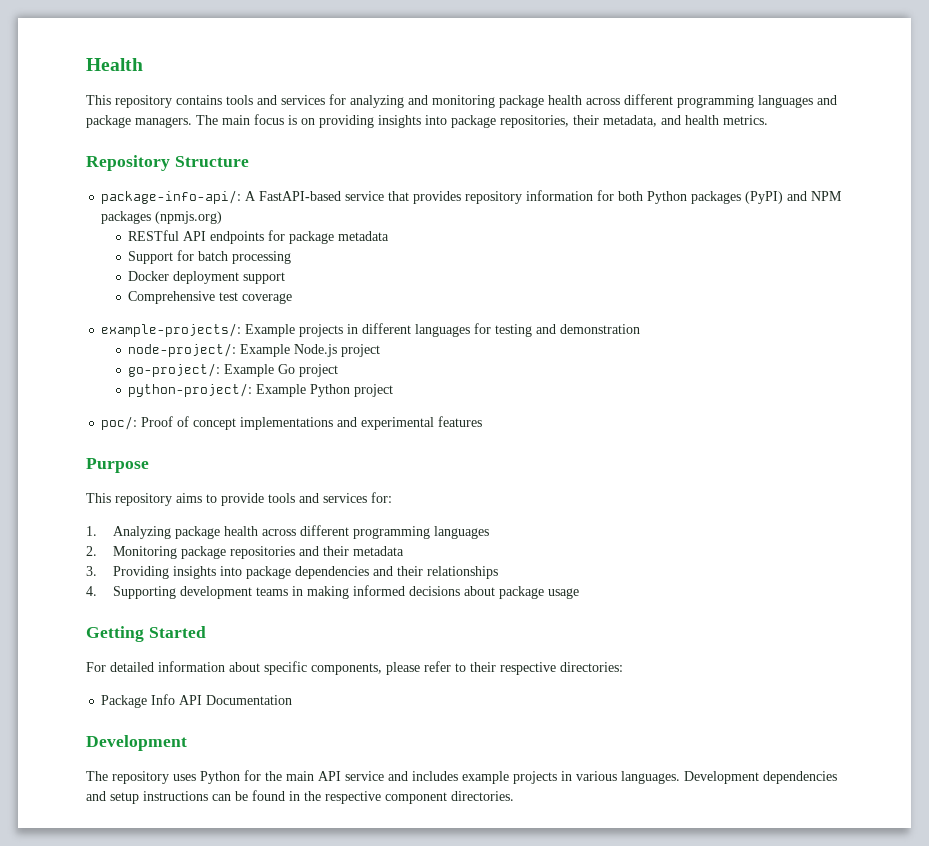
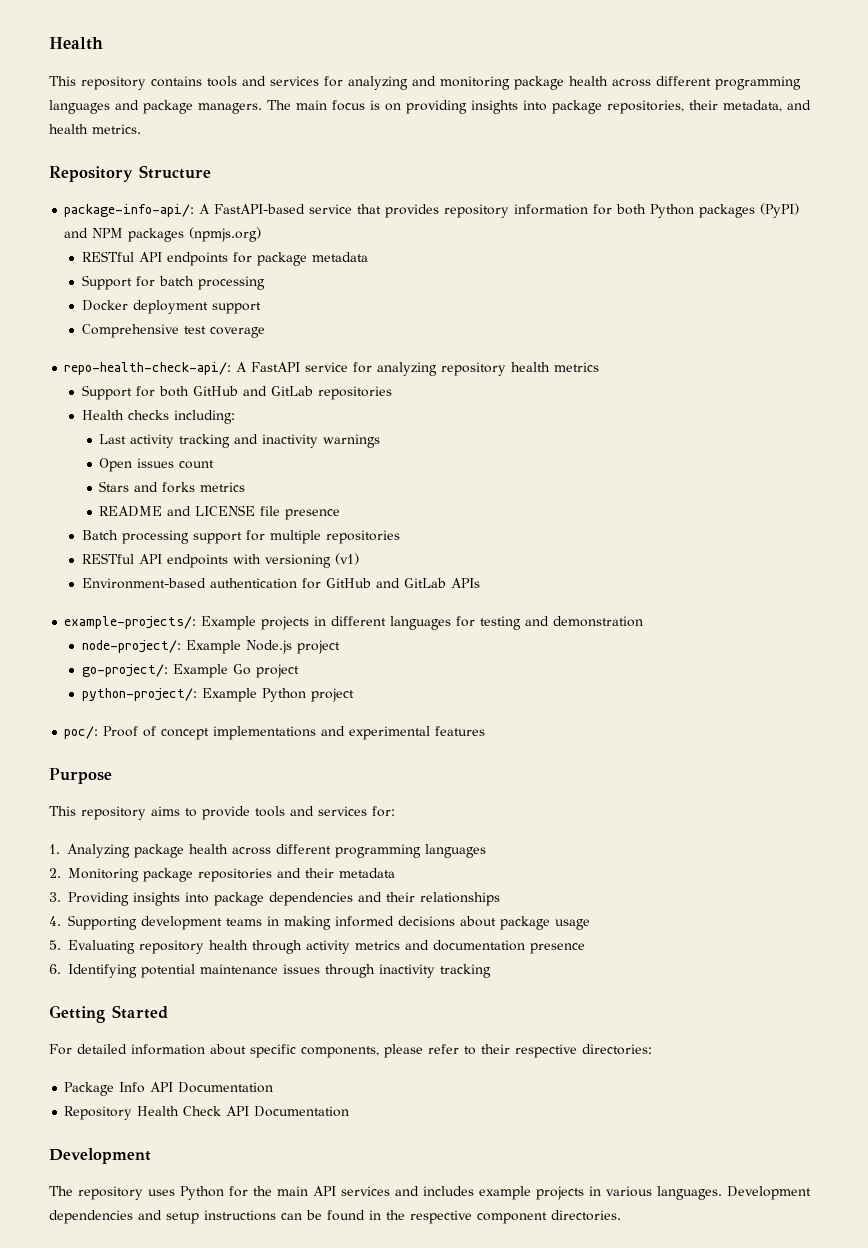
+ repo-health-check-api/: A FastAPI service for analyzing repository health metrics
+ Support for both GitHub and GitLab repositories
+ Health checks including:
+ Last activity tracking and inactivity warnings
+ Open issues count
+ Stars and forks metrics
+ README and LICENSE file presence
+ Batch processing support for multiple repositories
+ RESTful API endpoints with versioning (v1)
+ Environment-based authentication for GitHub and GitLab APIs
+ 5. Evaluating repository health through activity metrics and documentation presence
+ 6. Identifying potential maintenance issues through inactivity tracking
+ Repository Health Check API Documentation
- The repository uses Python for the main API service and includes example projects in various languages.
+ The repository uses Python for the main API services and includes example projects in various languages.

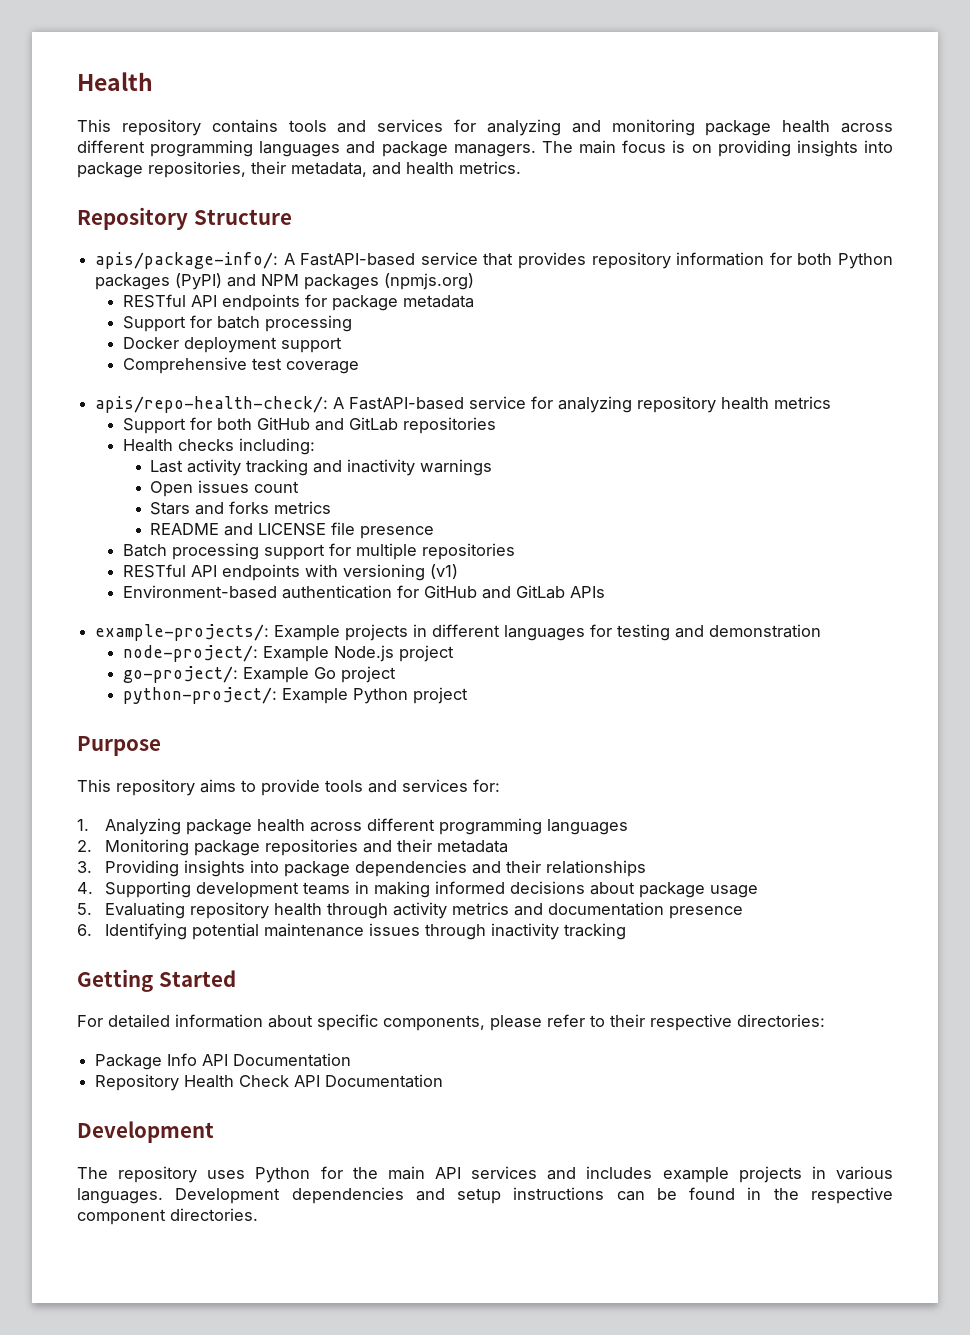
- package-info-api/: A FastAPI-based service that provides repository information for both Python packages (PyPI) and NPM packages (npmjs.org)
+ apis/package-info/: A FastAPI-based service that provides repository information for both Python packages (PyPI) and NPM packages (npmjs.org)
- repo-health-check-api/: A FastAPI service for analyzing repository health metrics
+ apis/repo-health-check/: A FastAPI-based service for analyzing repository health metrics
- poc/: Proof of concept implementations and experimental features

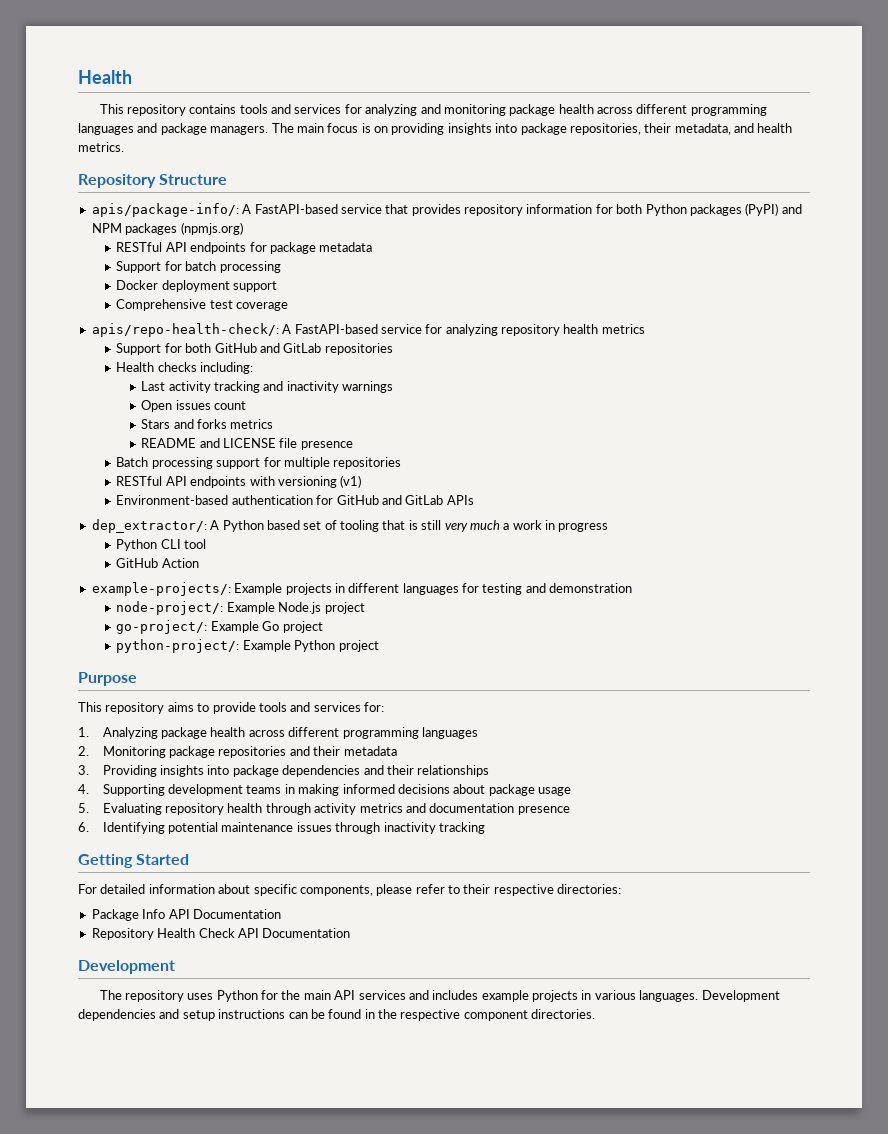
+ dep_extractor/: A Python based set of tooling that is still very much a work in progress
+ Python CLI tool
+ GitHub Action

